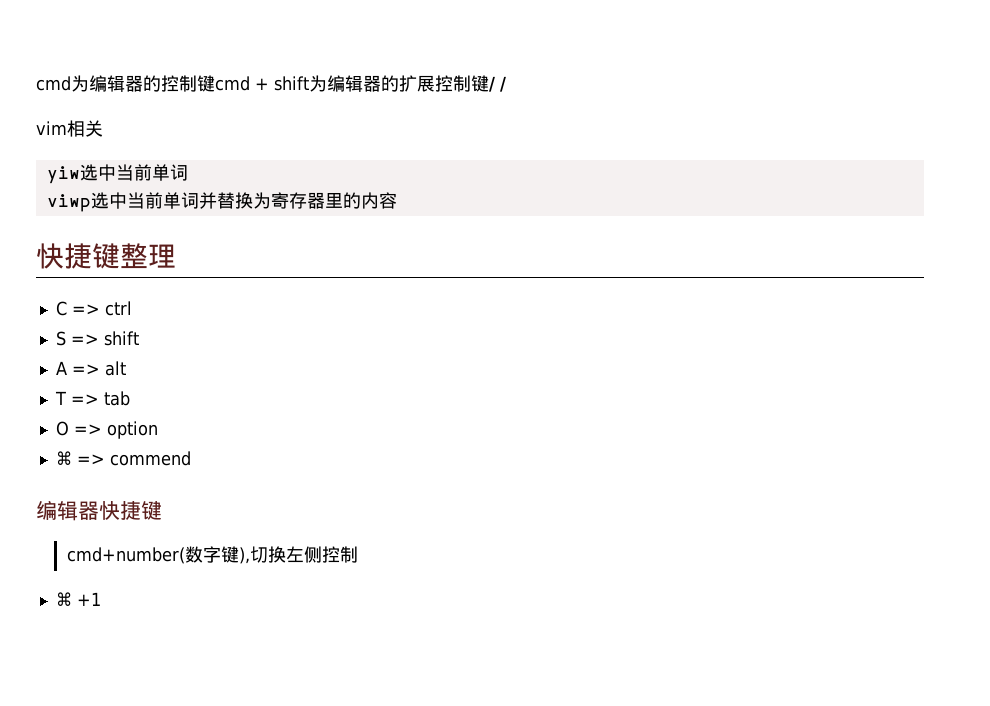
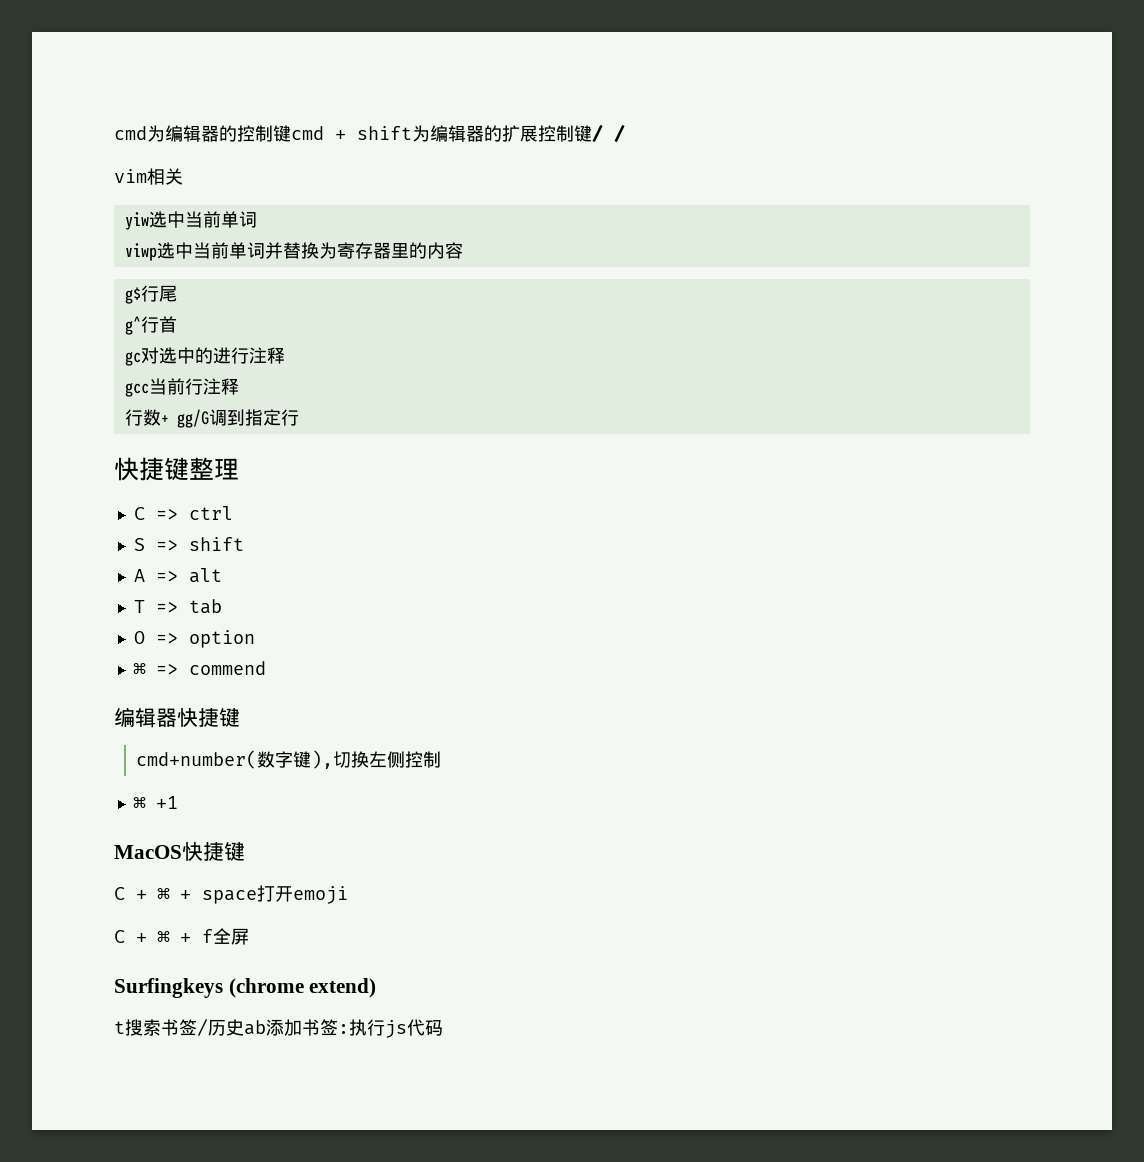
+ g$行尾
+ g^行首
+ gc对选中的进行注释
+ gcc当前行注释
+ 行数+ gg/G调到指定行
+ MacOS快捷键
+ C + ⌘ + space打开emoji
+ C + ⌘ + f全屏
+ Surfingkeys (chrome extend)
+ t搜索书签/历史ab添加书签:执行js代码

